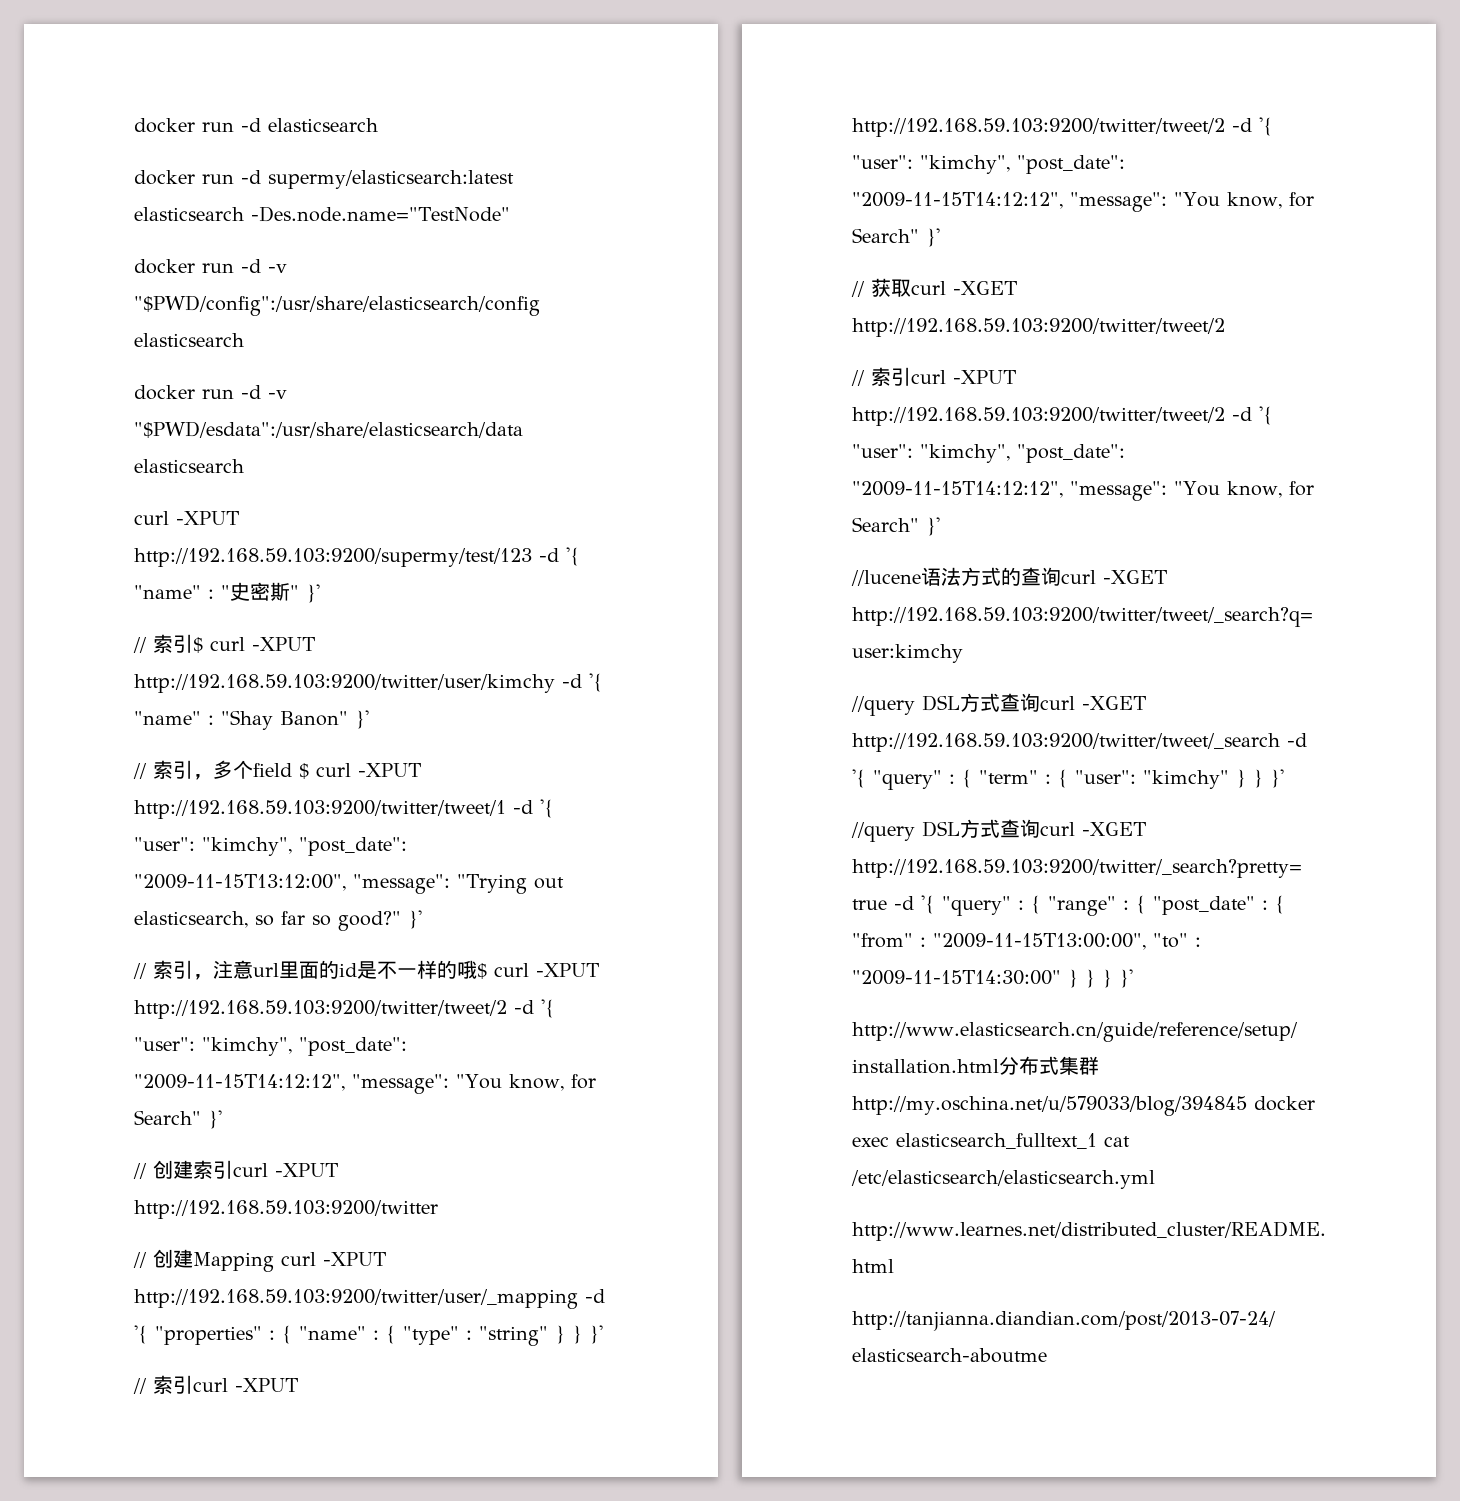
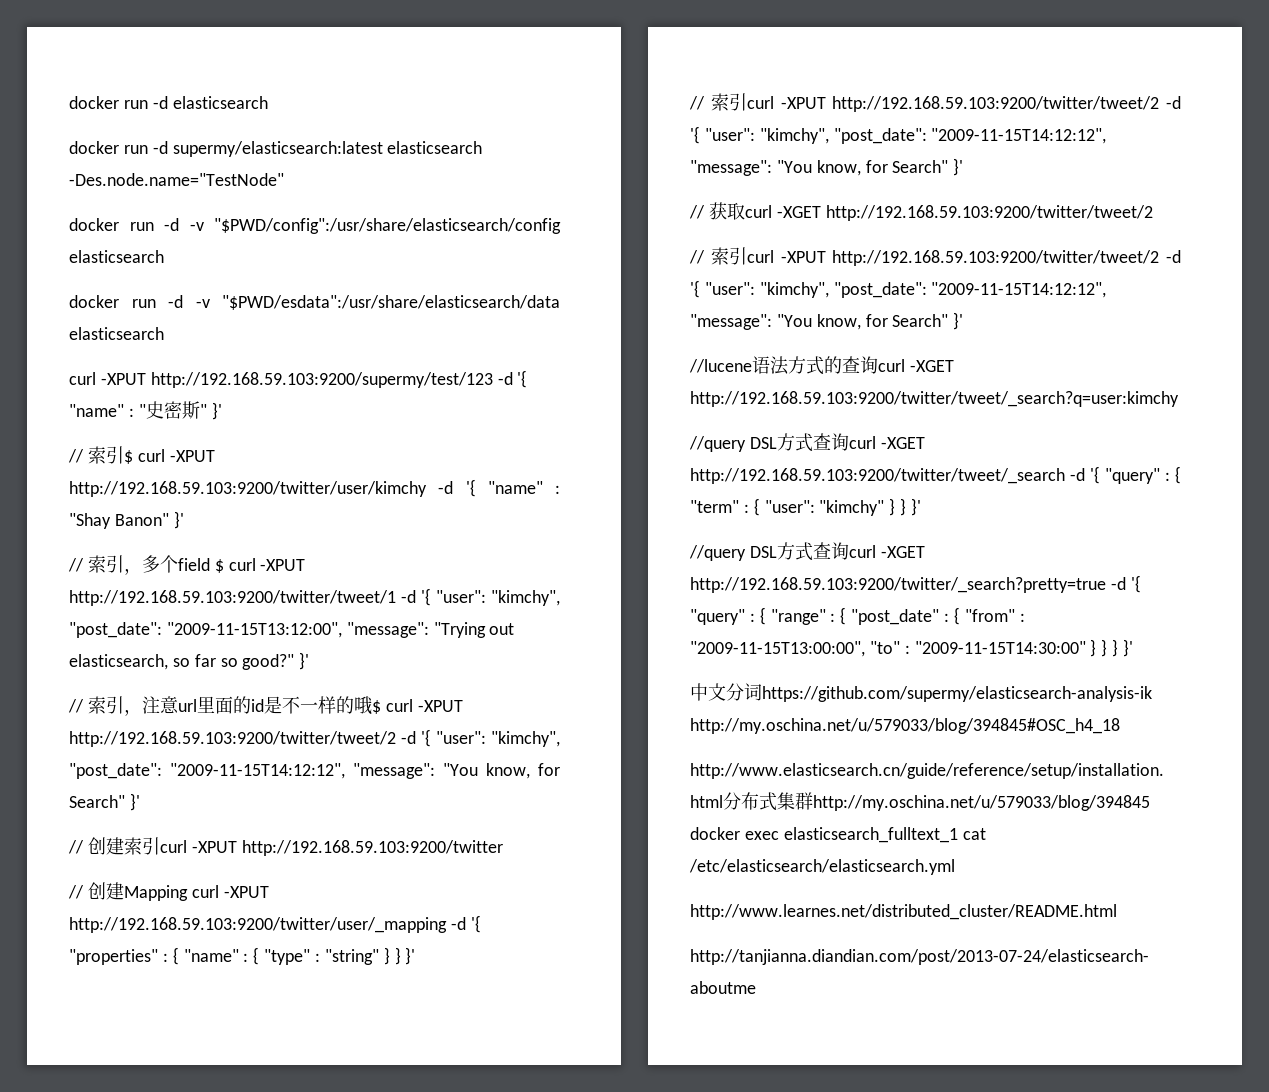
+ 中文分词https://github.com/supermy/elasticsearch-analysis-ik http://my.oschina.net/u/579033/blog/394845#OSC_h4_18

